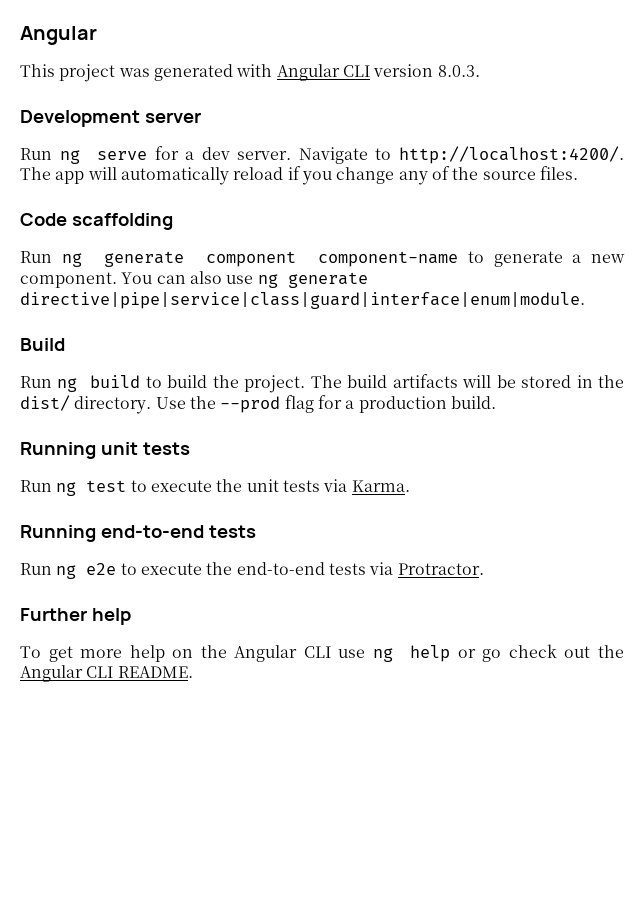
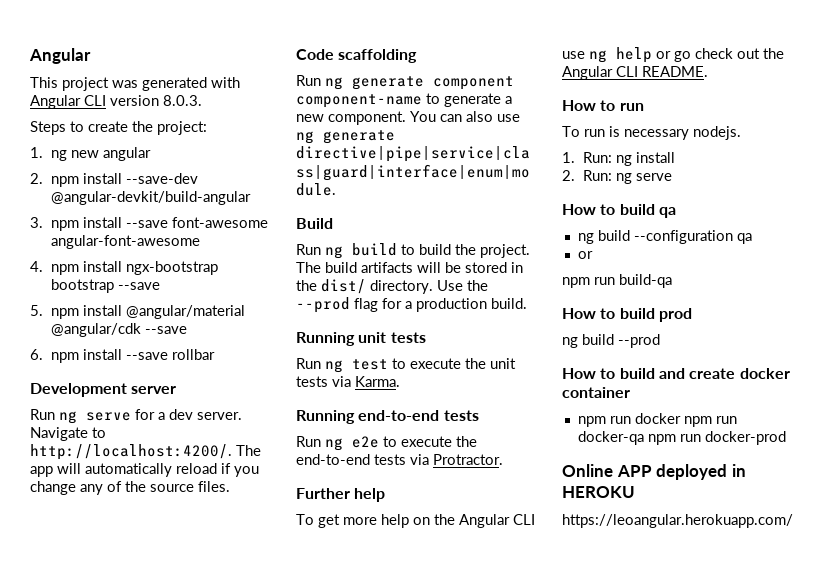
+ Steps to create the project:
+ 1. ng new angular
+ 2. npm install --save-dev @angular-devkit/build-angular
+ 3. npm install --save font-awesome angular-font-awesome
+ 4. npm install ngx-bootstrap bootstrap --save
+ 5. npm install @angular/material @angular/cdk --save
+ 6. npm install --save rollbar
+ How to run
+ To run is necessary nodejs.
+ 1. Run: ng install
+ 2. Run: ng serve
+ How to build qa
+ ng build --configuration qa
+ or
+ npm run build-qa
+ How to build prod
+ ng build --prod
+ How to build and create docker container
+ npm run docker npm run docker-qa npm run docker-prod
+ Online APP deployed in HEROKU
+ https://leoangular.herokuapp.com/

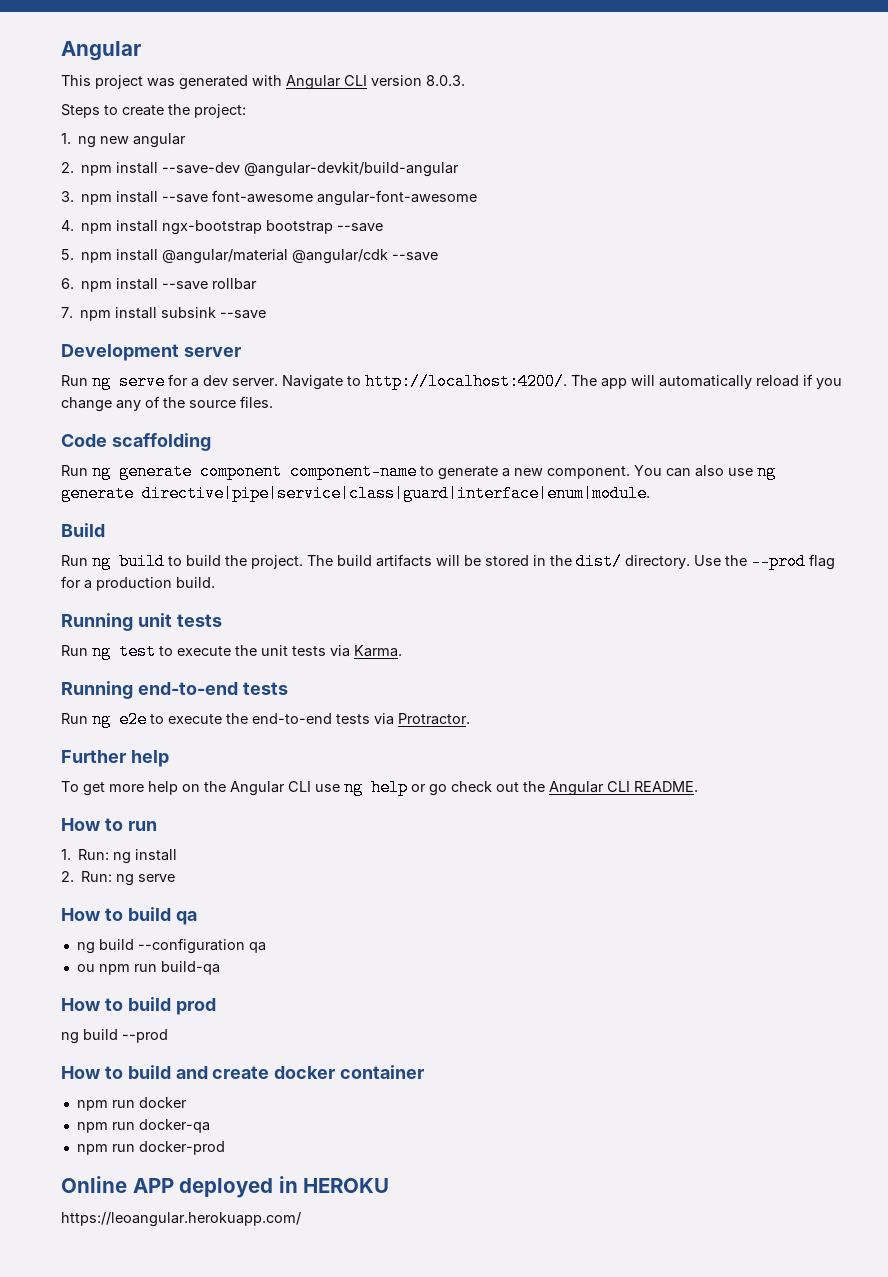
+ 7. npm install subsink --save
- To run is necessary nodejs.
  ng build --configuration qa
- or
- npm run build-qa
+ ou npm run build-qa
- npm run docker npm run docker-qa npm run docker-prod
+ npm run docker
+ npm run docker-qa
+ npm run docker-prod

